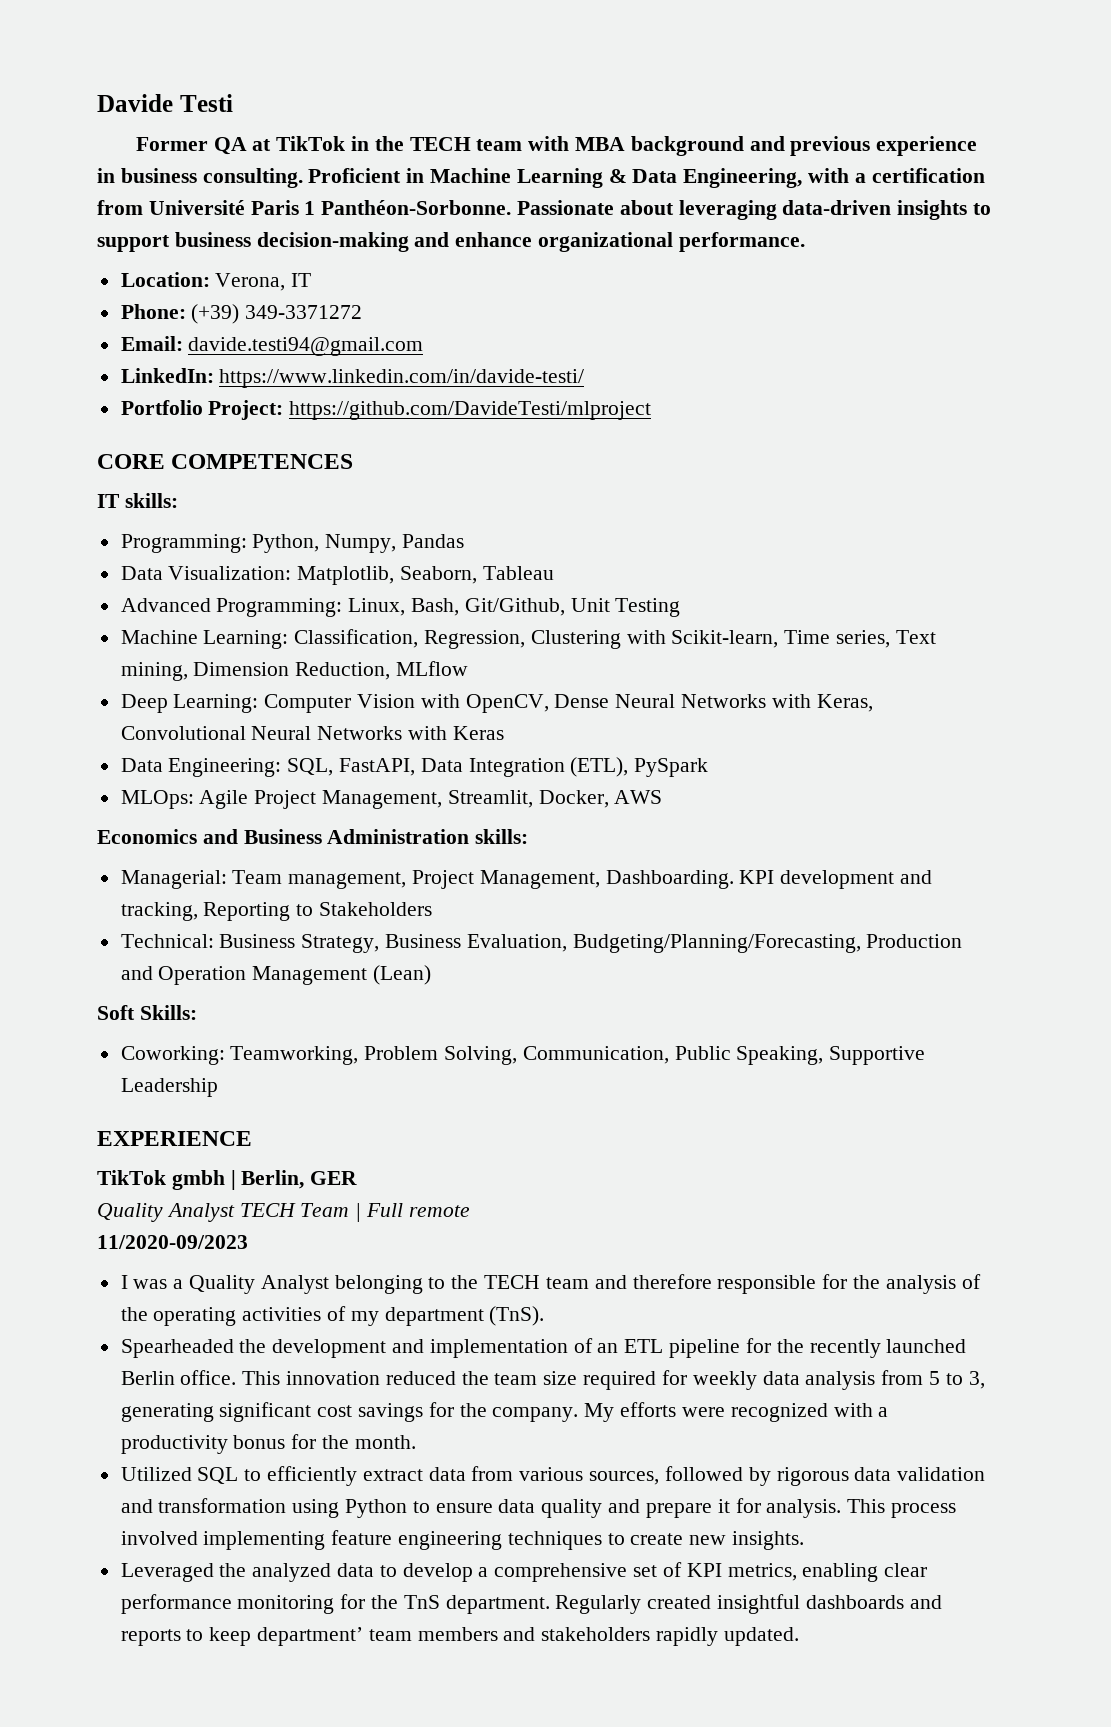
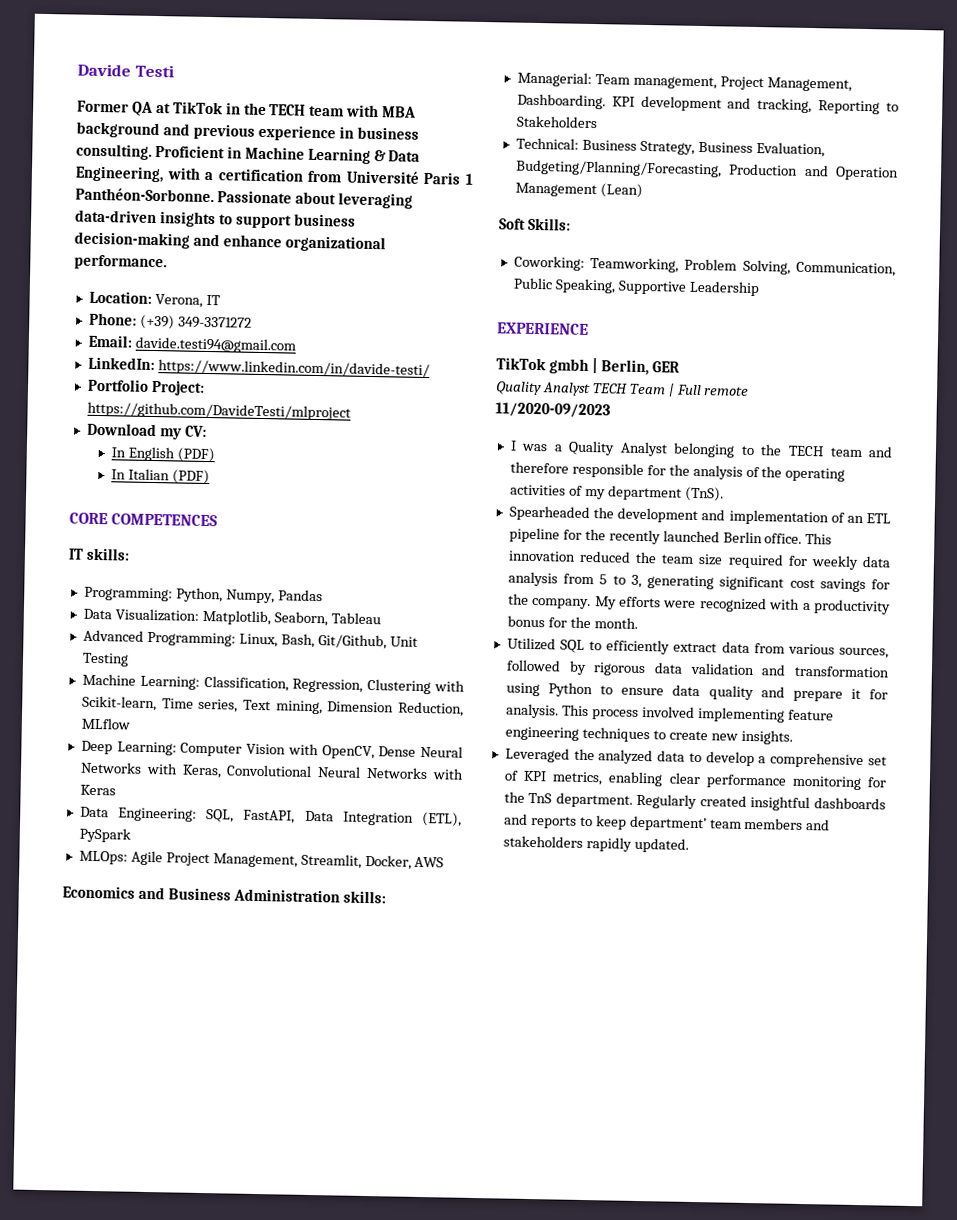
+ Download my CV:
+ In English (PDF)
+ In Italian (PDF)

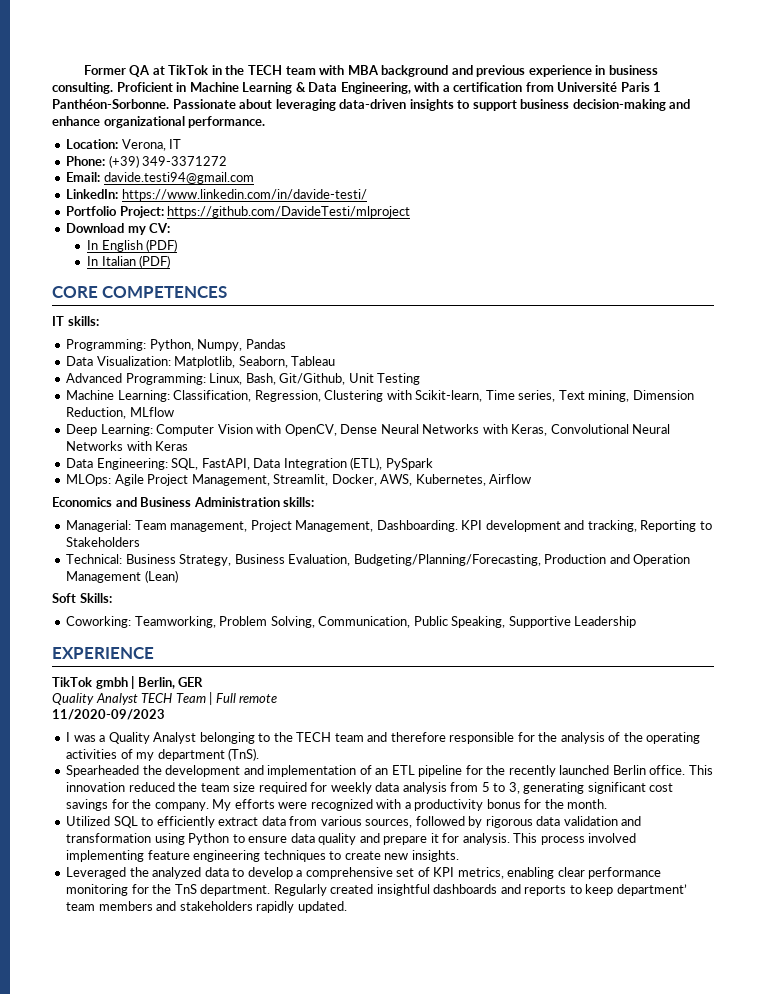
- Davide Testi
- MLOps: Agile Project Management, Streamlit, Docker, AWS
+ MLOps: Agile Project Management, Streamlit, Docker, AWS, Kubernetes, Airflow

